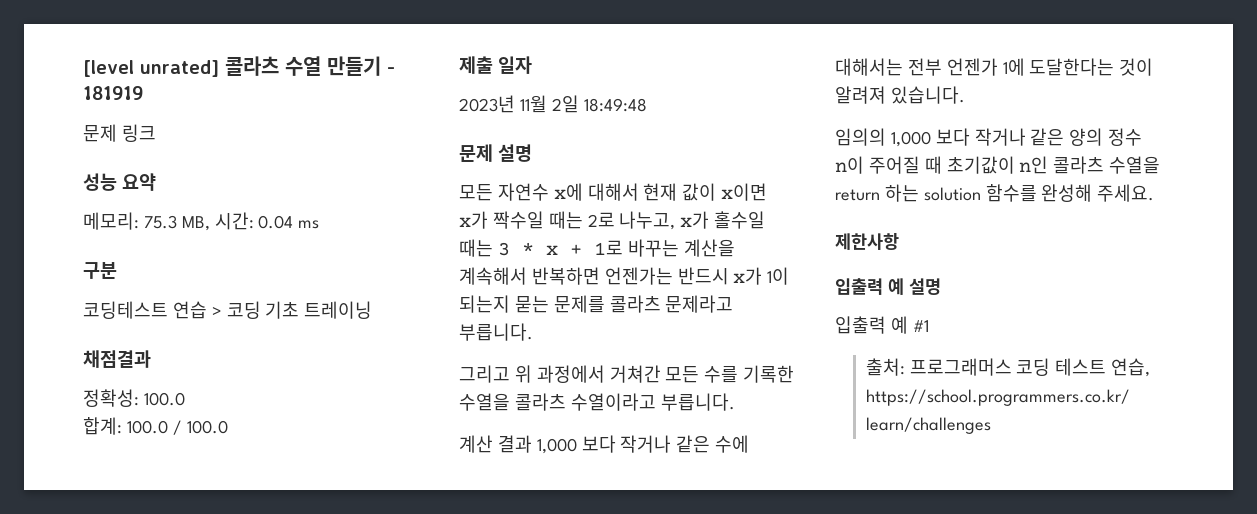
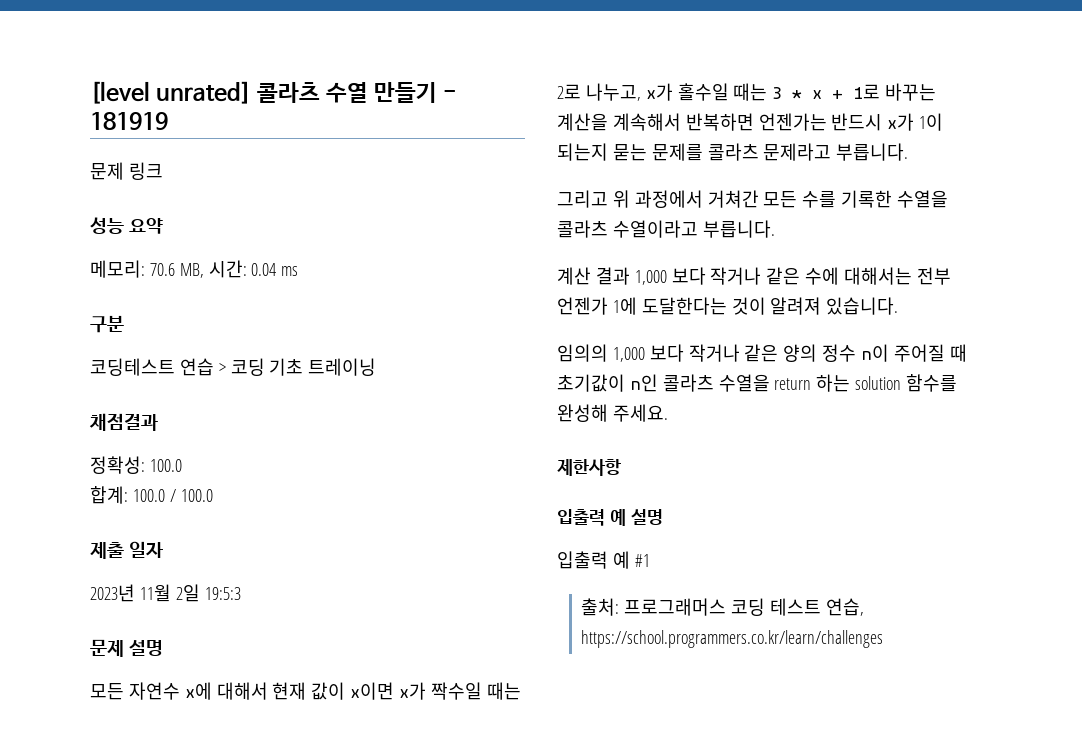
- 메모리: 75.3 MB, 시간: 0.04 ms
+ 메모리: 70.6 MB, 시간: 0.04 ms
- 2023년 11월 2일 18:49:48
+ 2023년 11월 2일 19:5:3

